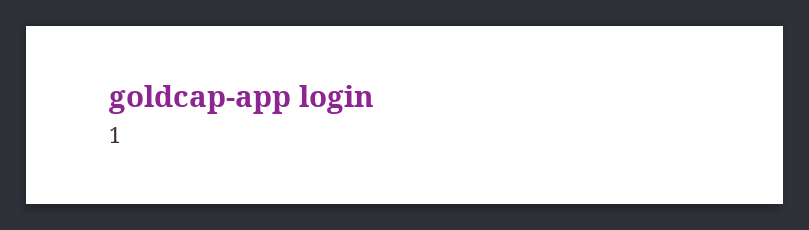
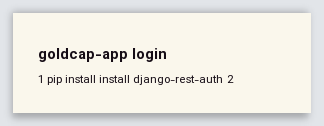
- 1
+ 1 pip install install django-rest-auth 2

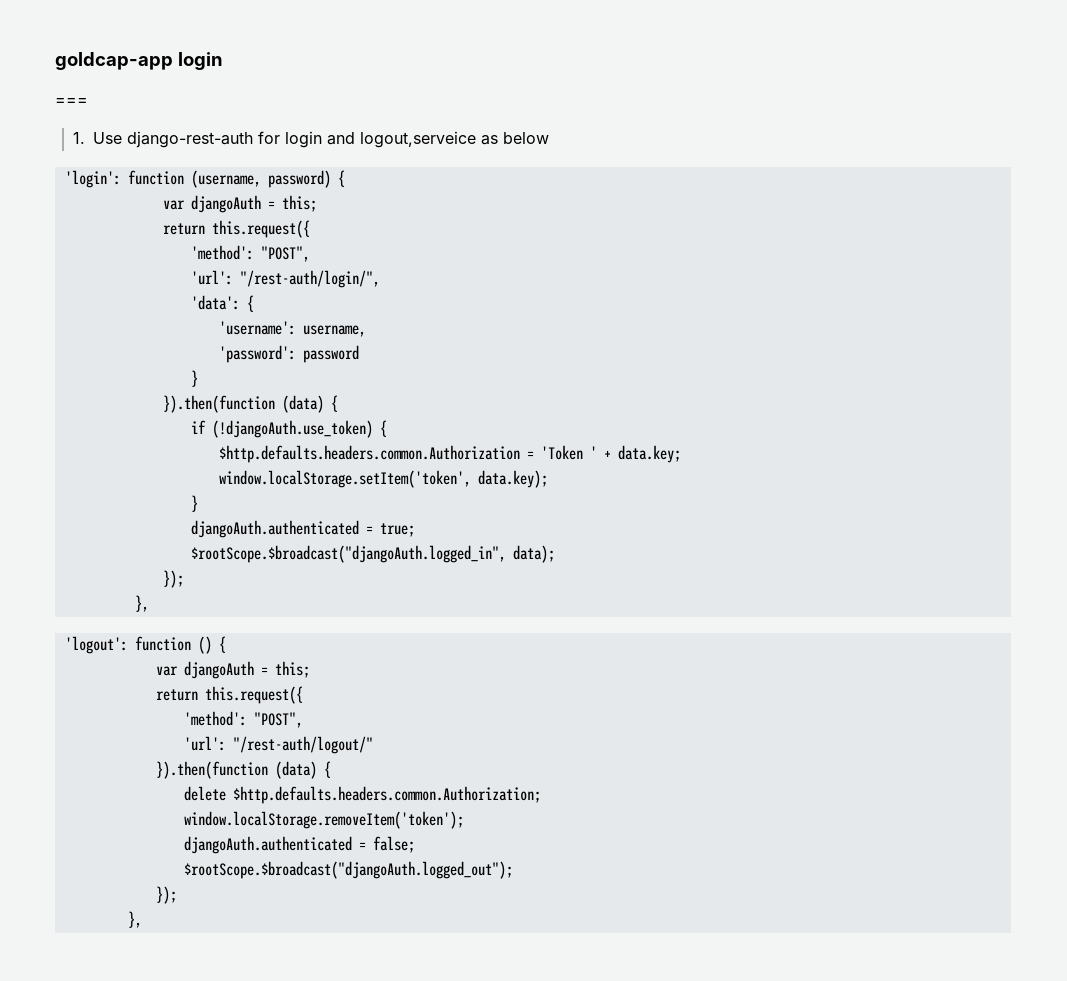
- 1 pip install install django-rest-auth 2
+ ===
+ 1. Use django-rest-auth for login and logout,serveice as below
+ 'login': function (username, password) {
+ var djangoAuth = this;
+ return this.request({
+ 'method': "POST",
+ 'url': "/rest-auth/login/",
+ 'data': {
+ 'username': username,
+ 'password': password
+ }
+ }).then(function (data) {
+ if (!djangoAuth.use_token) {
+ $http.defaults.headers.common.Authorization = 'Token ' + data.key;
+ window.localStorage.setItem('token', data.key);
+ }
+ djangoAuth.authenticated = true;
+ $rootScope.$broadcast("djangoAuth.logged_in", data);
+ });
+ },
+ 'logout': function () {
+ var djangoAuth = this;
+ return this.request({
+ 'method': "POST",
+ 'url': "/rest-auth/logout/"
+ }).then(function (data) {
+ delete $http.defaults.headers.common.Authorization;
+ window.localStorage.removeItem('token');
+ djangoAuth.authenticated = false;
+ $rootScope.$broadcast("djangoAuth.logged_out");
+ });
+ },

